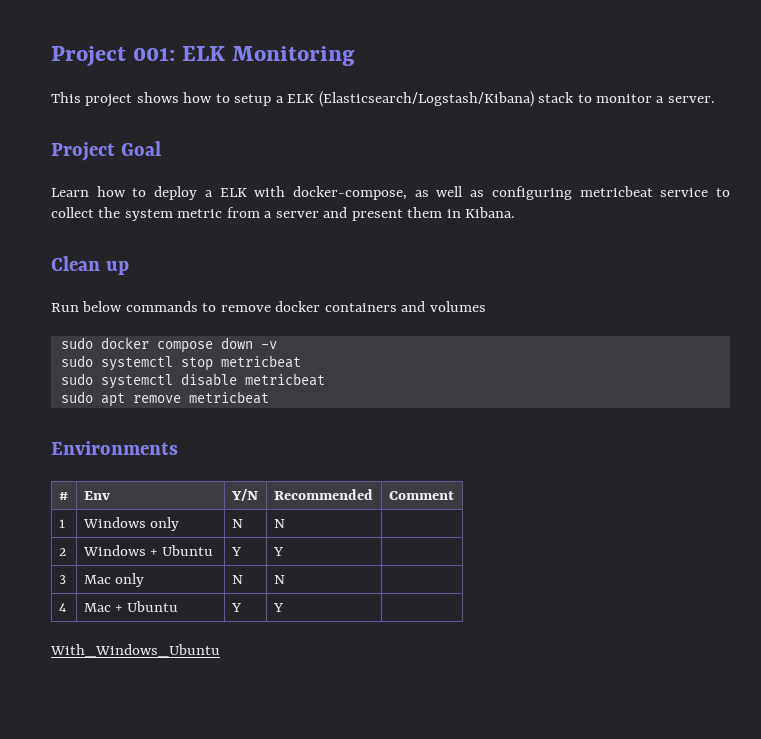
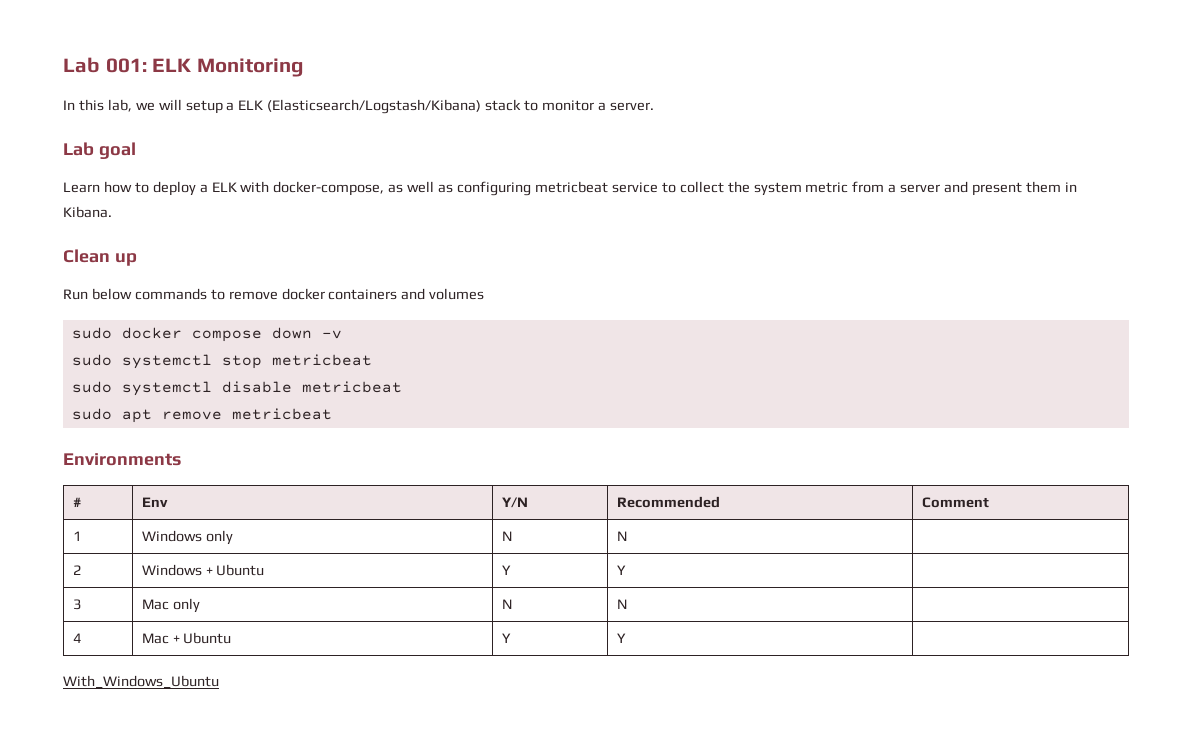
- Project 001: ELK Monitoring
+ Lab 001: ELK Monitoring
- This project shows how to setup a ELK (Elasticsearch/Logstash/Kibana) stack to monitor a server.
+ In this lab, we will setup a ELK (Elasticsearch/Logstash/Kibana) stack to monitor a server.
- Project Goal
+ Lab goal

